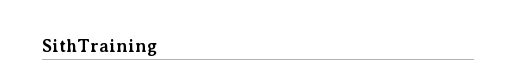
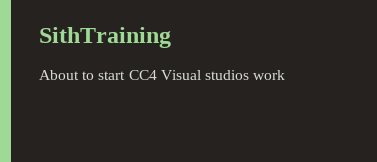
+ About to start CC4 Visual studios work

